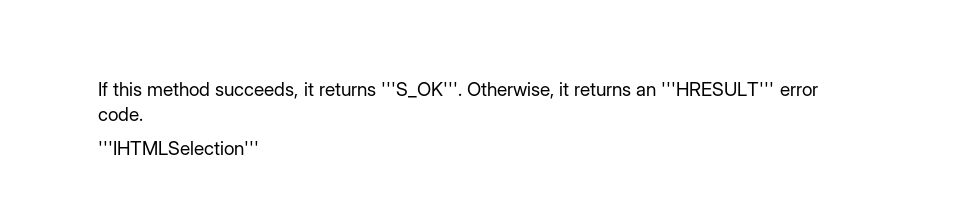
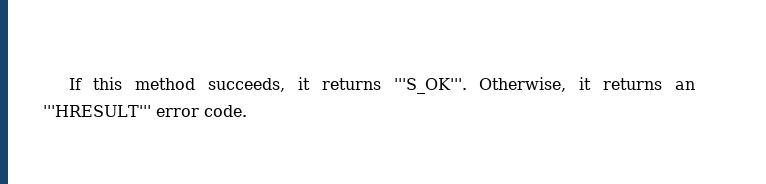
- '''IHTMLSelection'''

